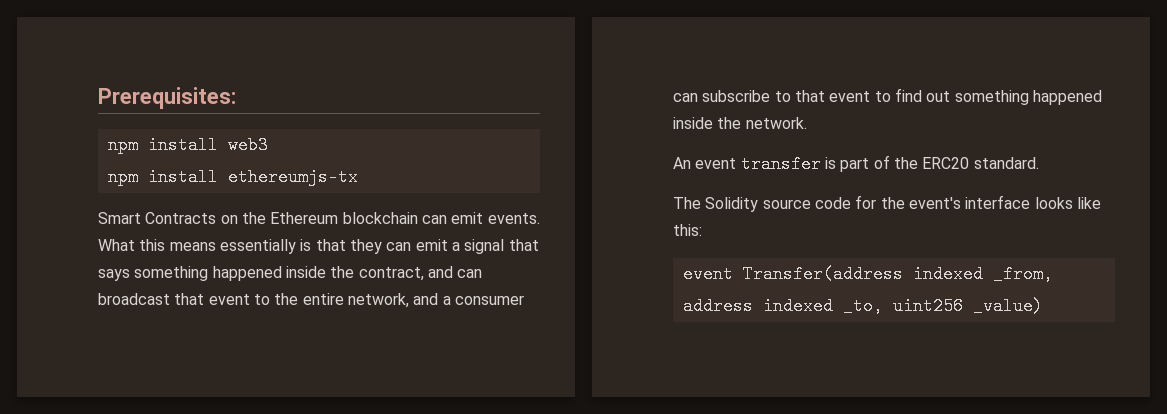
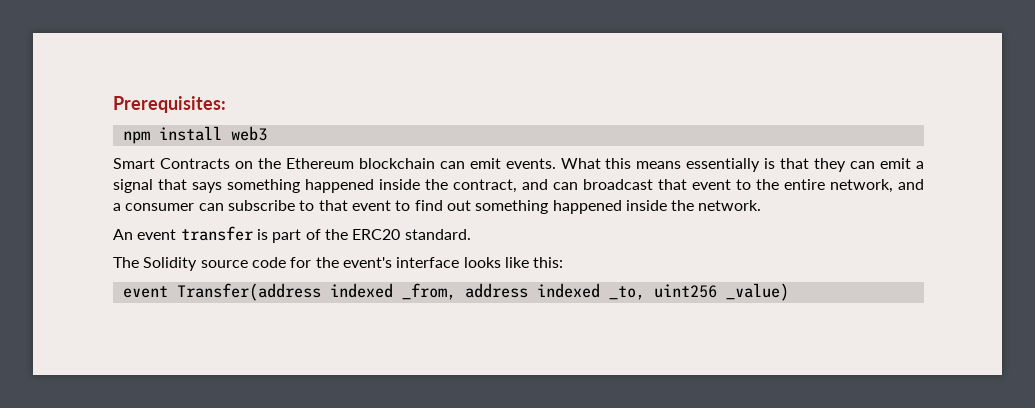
- npm install ethereumjs-tx

